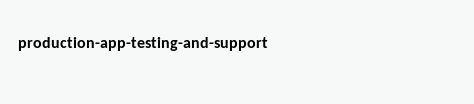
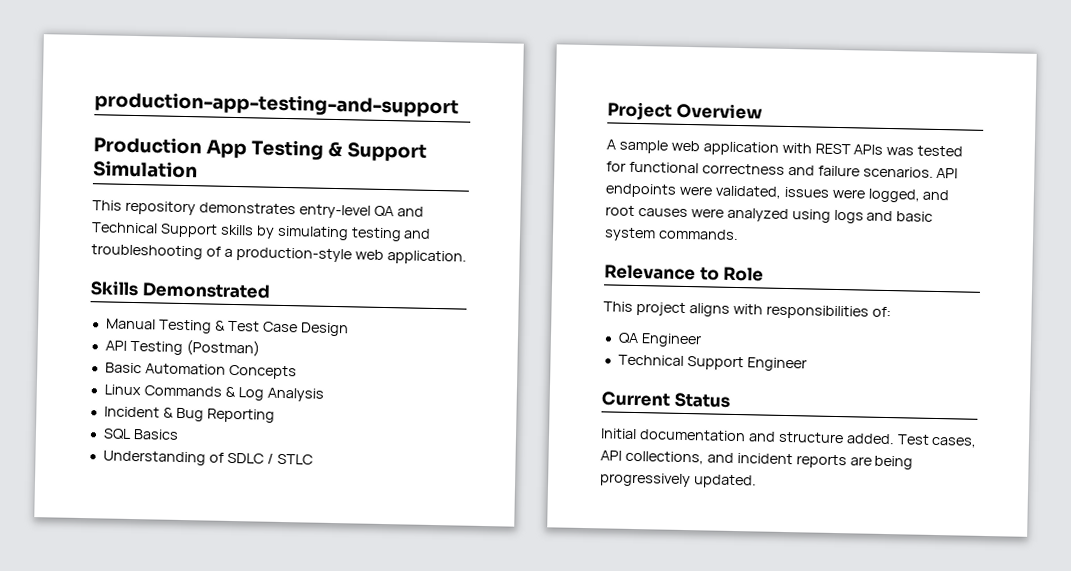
+ Production App Testing & Support Simulation
+ This repository demonstrates entry-level QA and Technical Support skills by simulating testing and troubleshooting of a production-style web application.
+ Skills Demonstrated
+ Manual Testing & Test Case Design
+ API Testing (Postman)
+ Basic Automation Concepts
+ Linux Commands & Log Analysis
+ Incident & Bug Reporting
+ SQL Basics
+ Understanding of SDLC / STLC
+ Project Overview
+ A sample web application with REST APIs was tested for functional correctness and failure scenarios. API endpoints were validated, issues were logged, and root causes were analyzed using logs and basic system commands.
+ Relevance to Role
+ This project aligns with responsibilities of:
+ QA Engineer
+ Technical Support Engineer
+ Current Status
+ Initial documentation and structure added. Test cases, API collections, and incident reports are being progressively updated.

